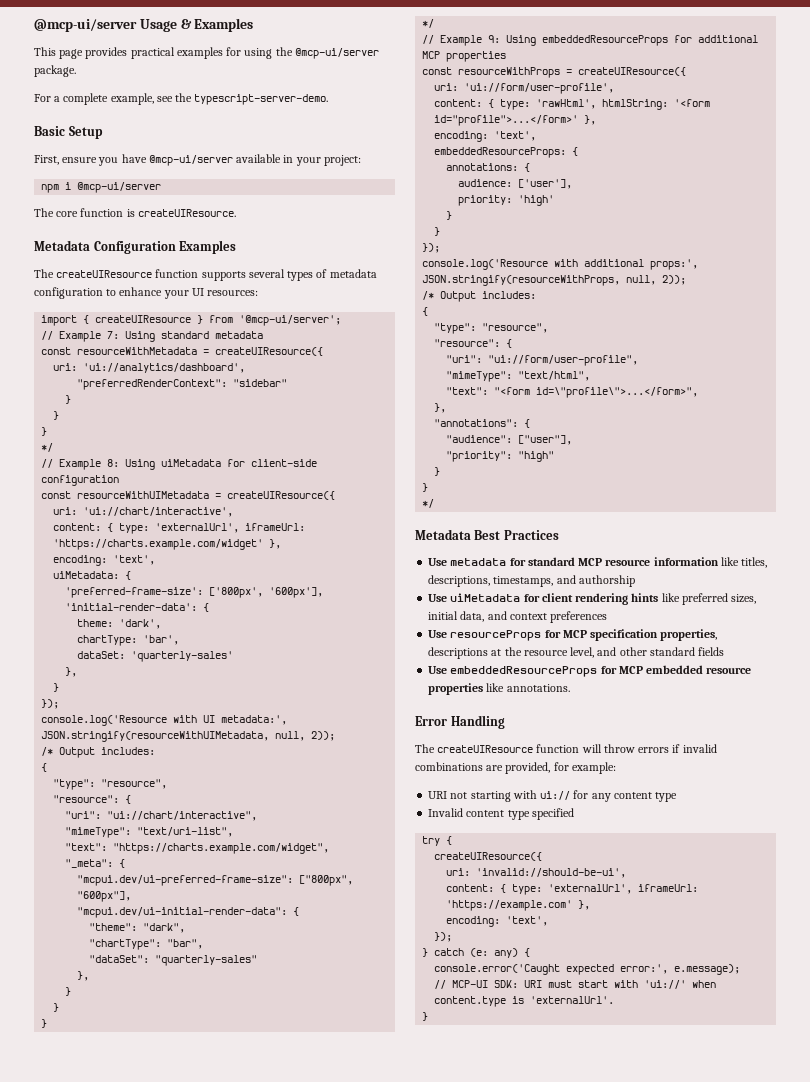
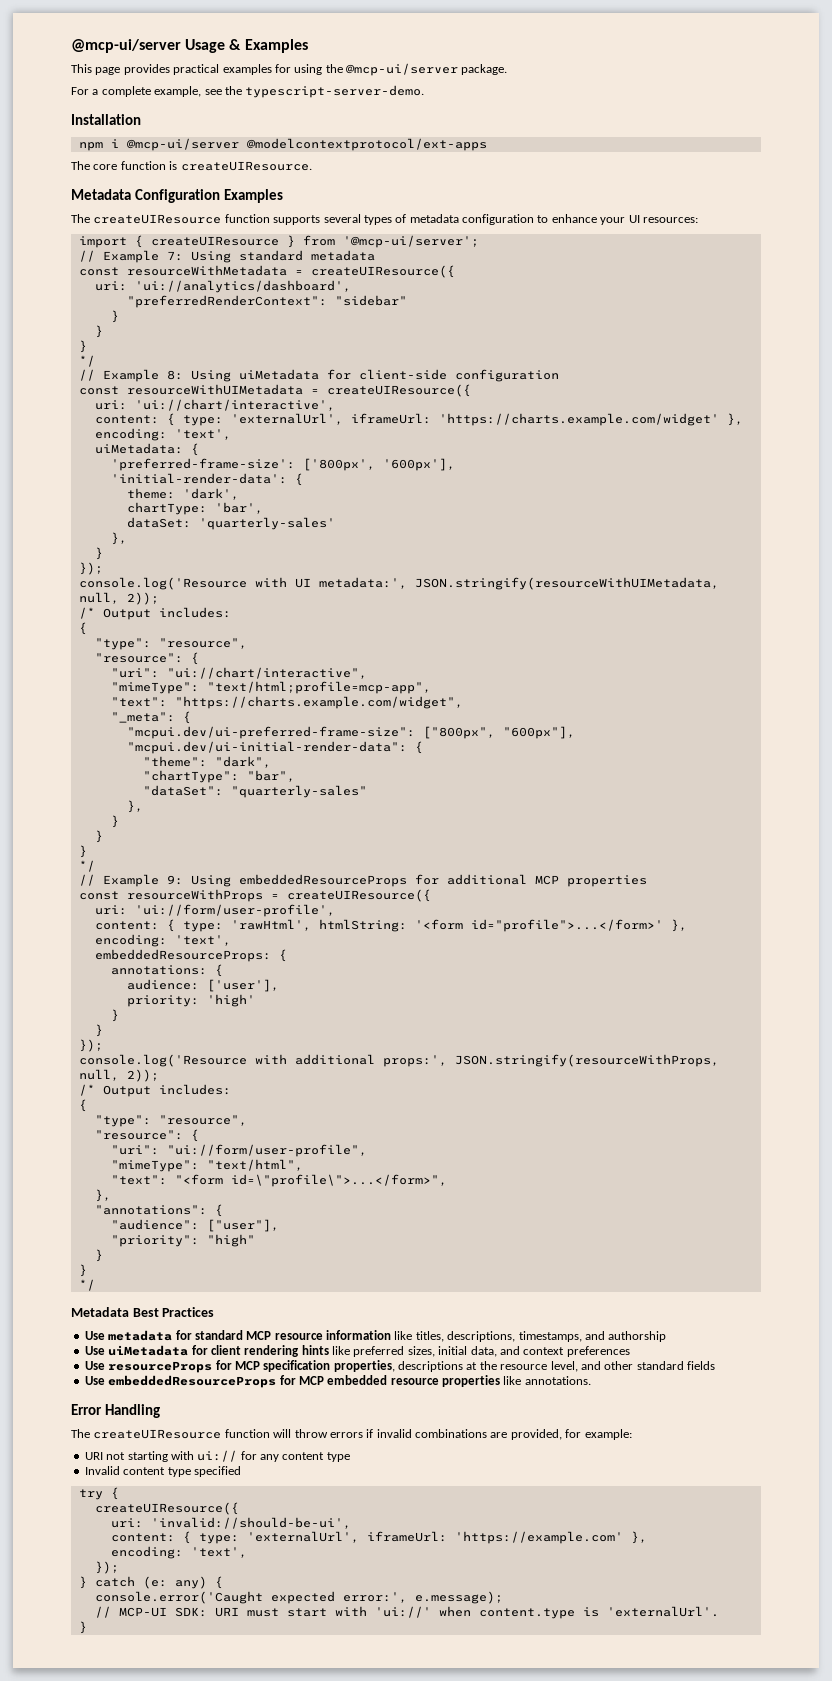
- Basic Setup
- First, ensure you have @mcp-ui/server available in your project:
+ Installation
- npm i @mcp-ui/server
+ npm i @mcp-ui/server @modelcontextprotocol/ext-apps
- "mimeType": "text/uri-list",
+ "mimeType": "text/html;profile=mcp-app",

